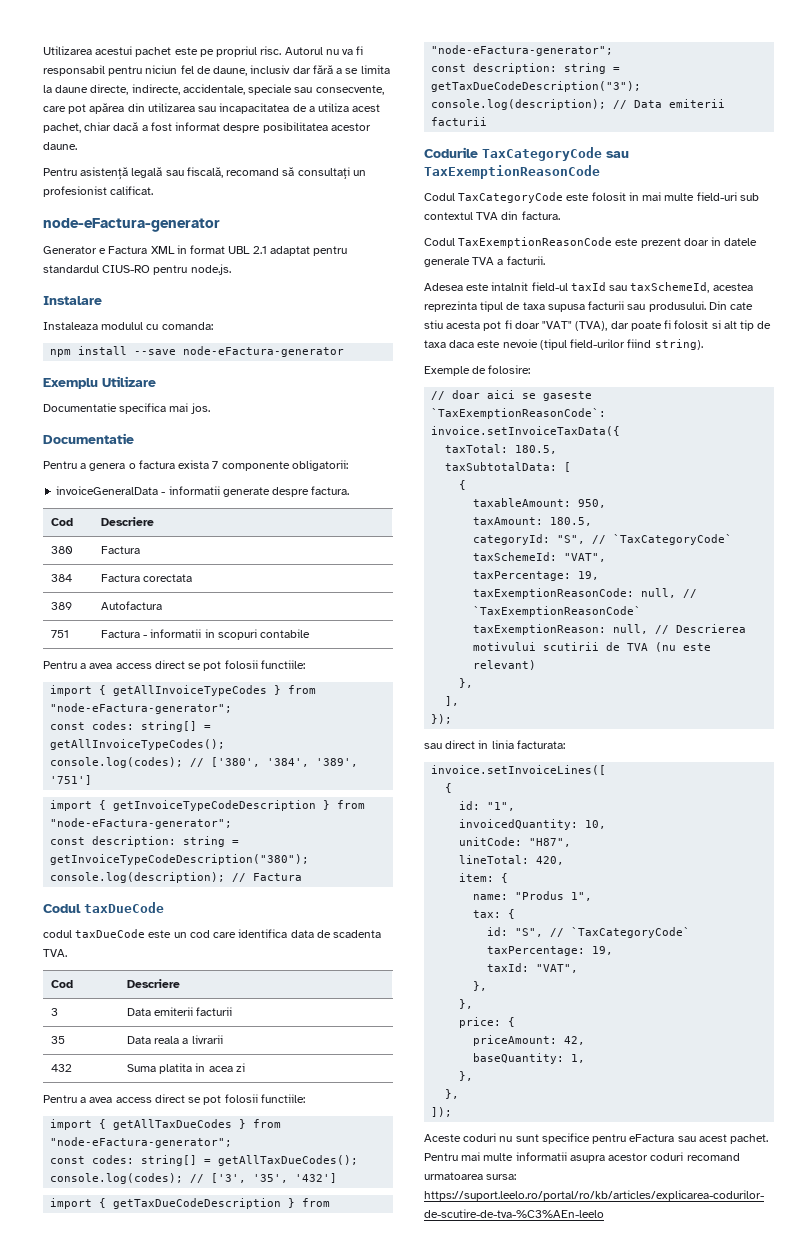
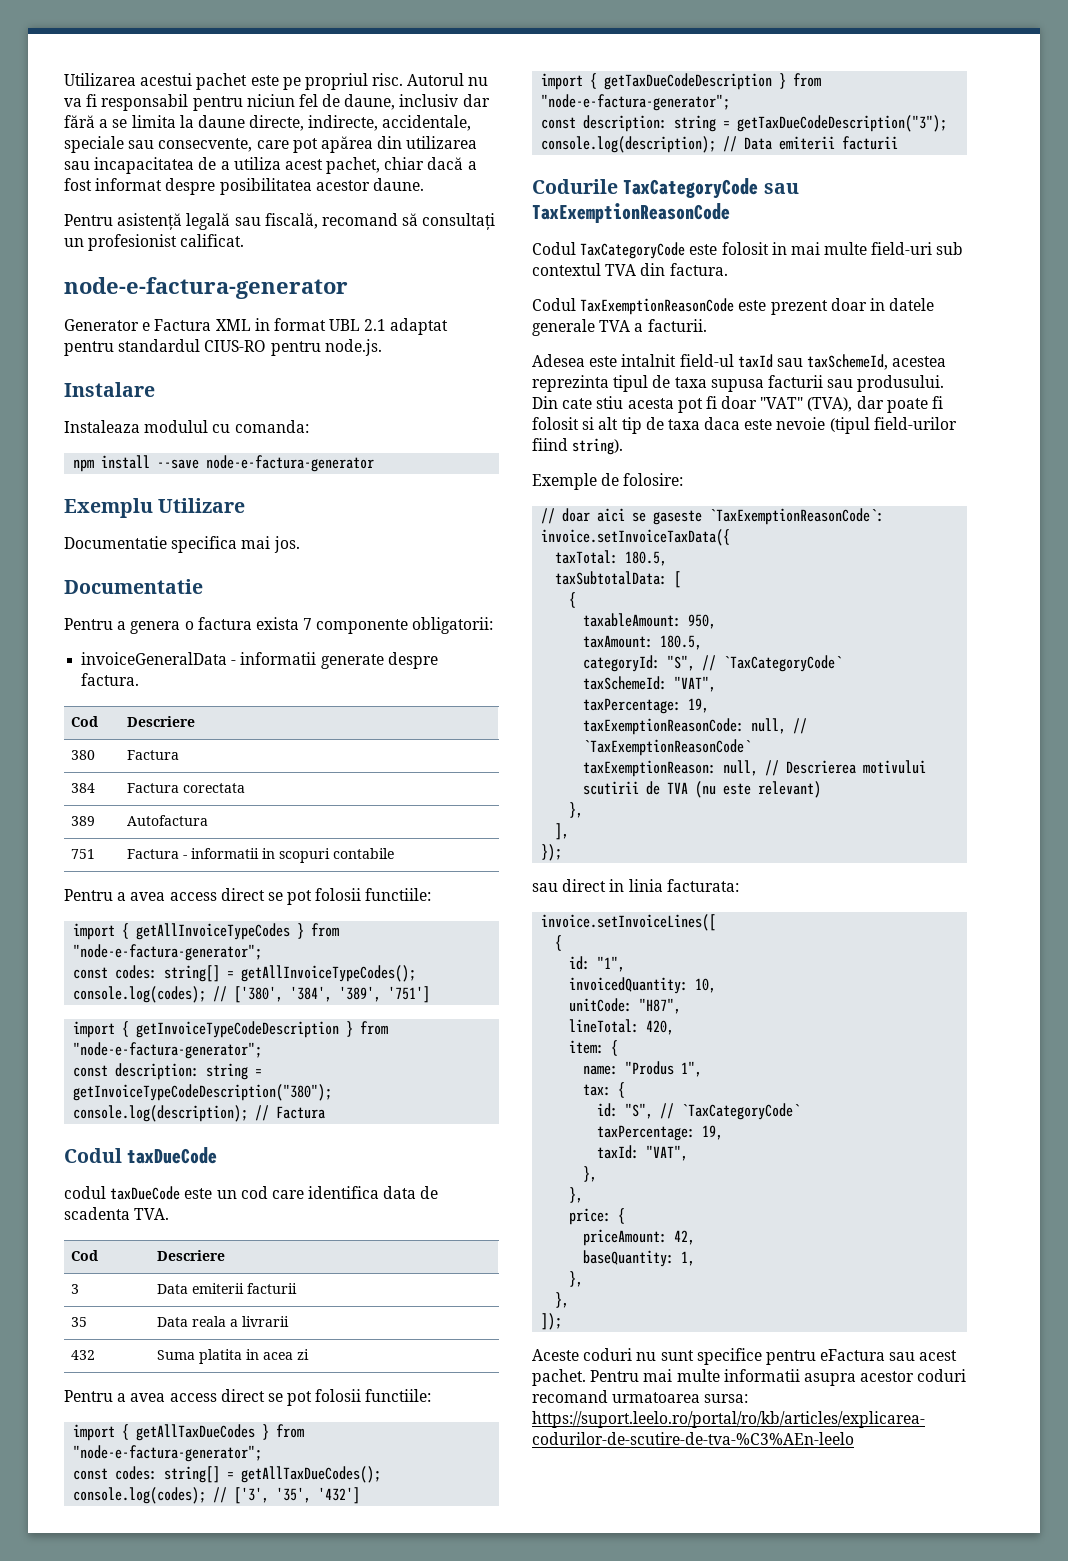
  Pentru asistență legală sau fiscală, recomand să consultați un profesionist calificat.
- node-eFactura-generator
+ node-e-factura-generator
- npm install --save node-eFactura-generator
+ npm install --save node-e-factura-generator
- import { getAllInvoiceTypeCodes } from "node-eFactura-generator";
+ import { getAllInvoiceTypeCodes } from "node-e-factura-generator";
- import { getInvoiceTypeCodeDescription } from "node-eFactura-generator";
+ import { getInvoiceTypeCodeDescription } from "node-e-factura-generator";
- import { getAllTaxDueCodes } from "node-eFactura-generator";
+ import { getAllTaxDueCodes } from "node-e-factura-generator";
- import { getTaxDueCodeDescription } from "node-eFactura-generator";
+ import { getTaxDueCodeDescription } from "node-e-factura-generator";

